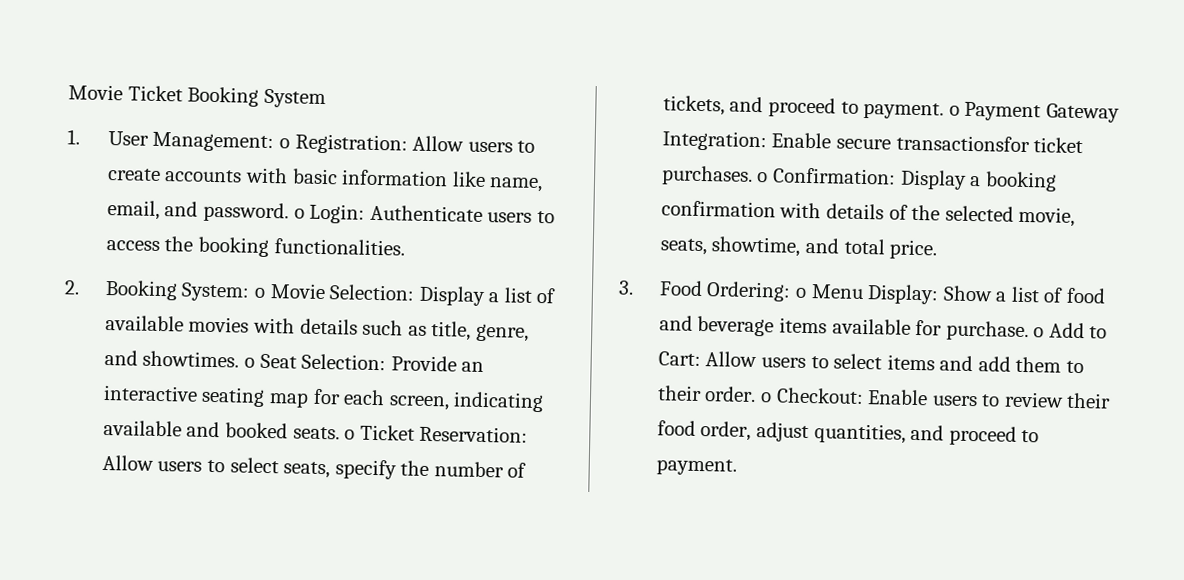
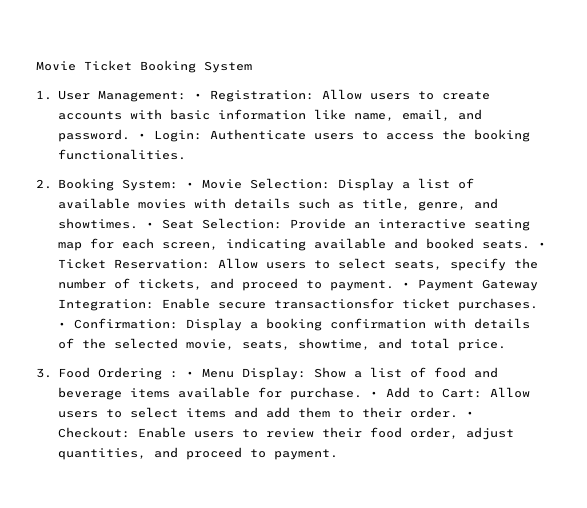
- 1. User Management: o Registration: Allow users to create accounts with basic information like name, email, and password. o Login: Authenticate users to access the booking functionalities.
+ 1. User Management: • Registration: Allow users to create accounts with basic information like name, email, and password. • Login: Authenticate users to access the booking functionalities.
- o Movie Selection:
+ • Movie Selection:
- Display a list of available movies with details such as title, genre, and showtimes. o Seat Selection:
+ Display a list of available movies with details such as title, genre, and showtimes. • Seat Selection:
- Provide an interactive seating map for each screen, indicating available and booked seats. o Ticket Reservation:
+ Provide an interactive seating map for each screen, indicating available and booked seats. • Ticket Reservation:
- Allow users to select seats, specify the number of tickets, and proceed to payment. o Payment Gateway Integration:
+ Allow users to select seats, specify the number of tickets, and proceed to payment. • Payment Gateway Integration:
- Enable secure transactionsfor ticket purchases. o Confirmation:
+ Enable secure transactionsfor ticket purchases. • Confirmation:
- 3. Food Ordering: o Menu Display: Show a list of food and beverage items available for purchase. o Add to Cart: Allow users to select items and add them to their order. o Checkout: Enable users to review their food order, adjust quantities, and proceed to payment.
+ 3. Food Ordering : • Menu Display: Show a list of food and beverage items available for purchase. • Add to Cart: Allow users to select items and add them to their order. • Checkout: Enable users to review their food order, adjust quantities, and proceed to payment.

